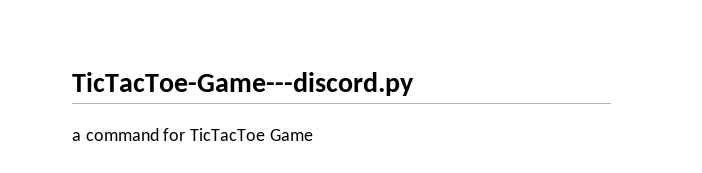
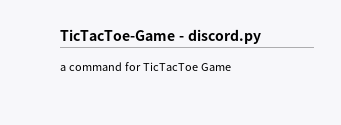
- TicTacToe-Game---discord.py
+ TicTacToe-Game - discord.py

